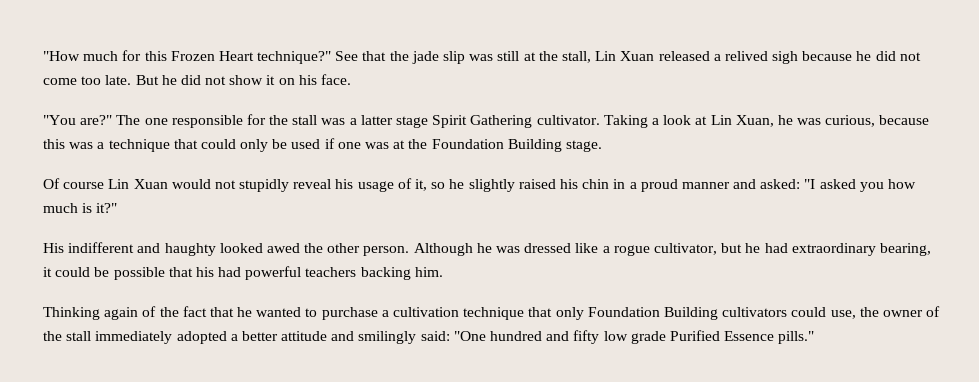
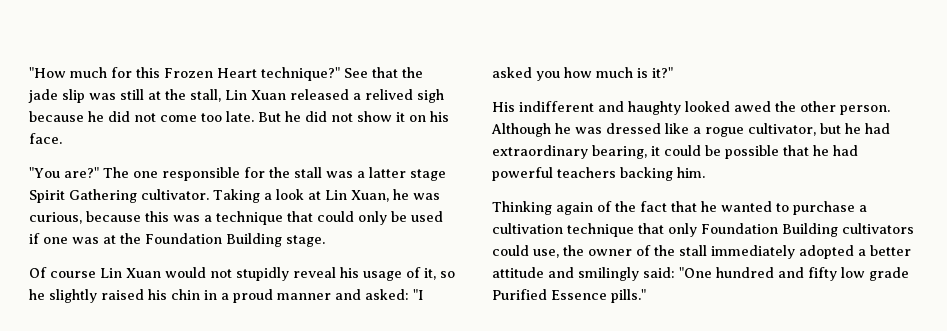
- Although he was dressed like a rogue cultivator, but he had extraordinary bearing, it could be possible that his had powerful teachers backing him.
+ Although he was dressed like a rogue cultivator, but he had extraordinary bearing, it could be possible that he had powerful teachers backing him.

